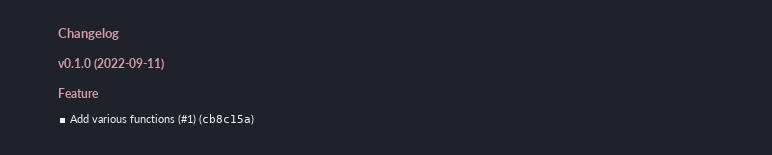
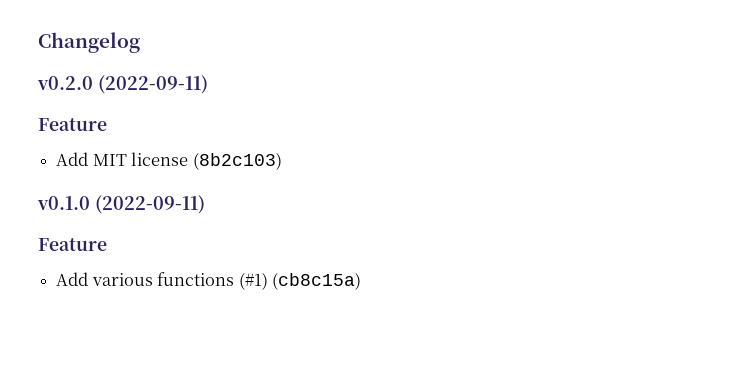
+ v0.2.0 (2022-09-11)
+ Feature
+ Add MIT license (8b2c103)

